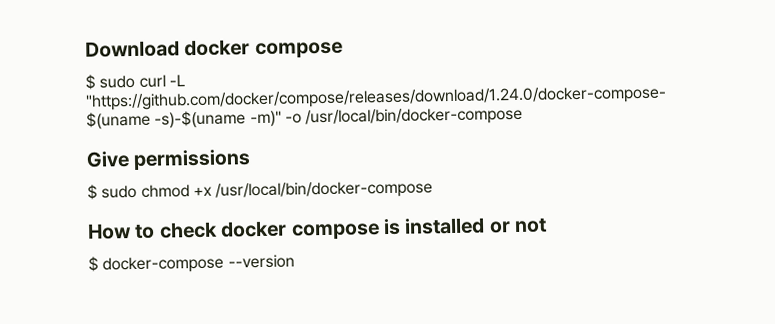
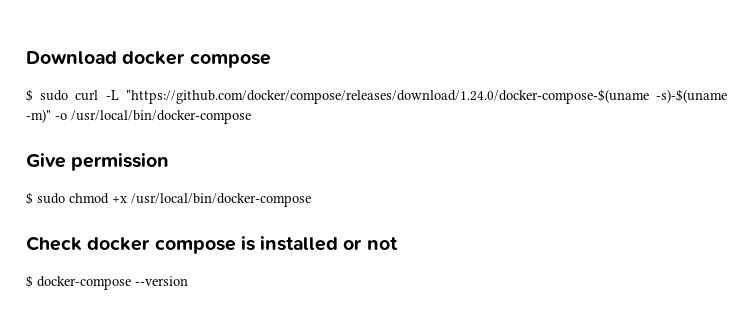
- Give permissions
+ Give permission
- How to check docker compose is installed or not
+ Check docker compose is installed or not

